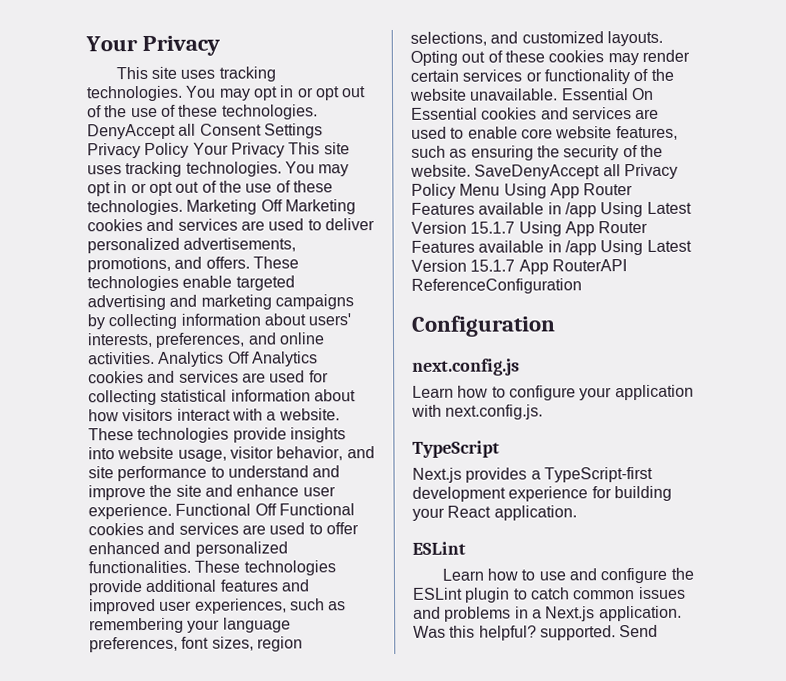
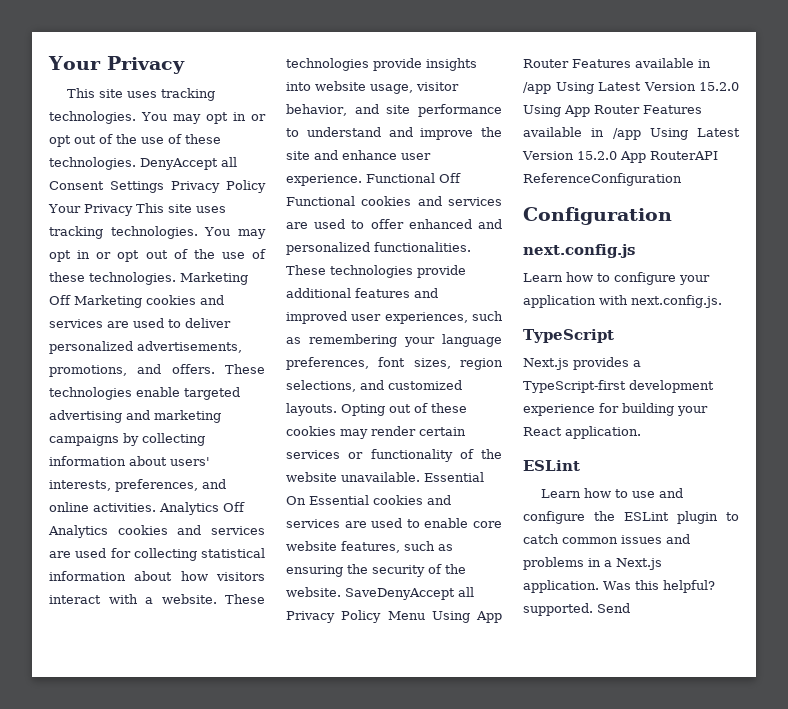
- SaveDenyAccept all Privacy Policy Menu Using App Router Features available in /app Using Latest Version 15.1.7 Using App Router Features available in /app Using Latest Version 15.1.7 App RouterAPI ReferenceConfiguration
+ SaveDenyAccept all Privacy Policy Menu Using App Router Features available in /app Using Latest Version 15.2.0 Using App Router Features available in /app Using Latest Version 15.2.0 App RouterAPI ReferenceConfiguration

